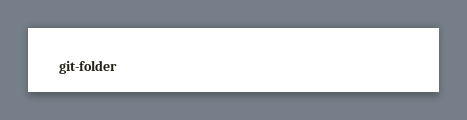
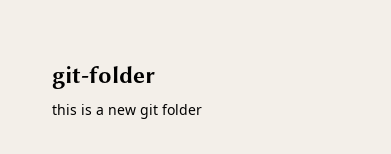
+ this is a new git folder

